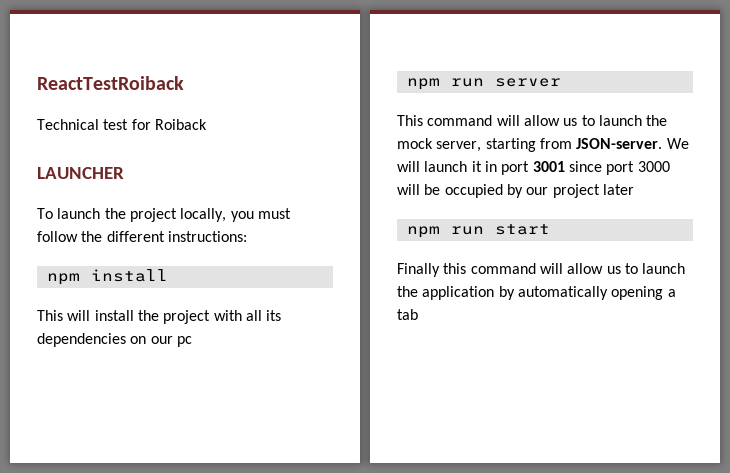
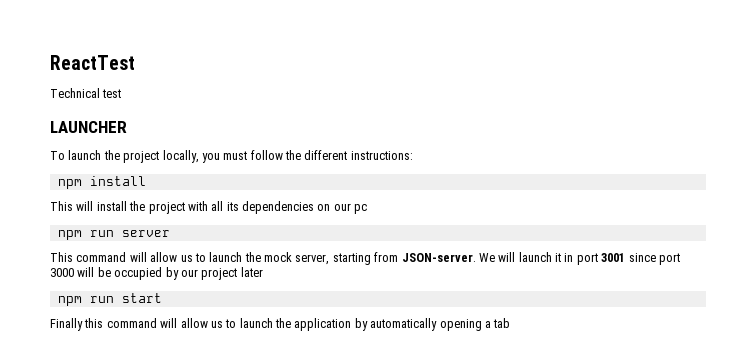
- ReactTestRoiback
+ ReactTest
- Technical test for Roiback
+ Technical test

